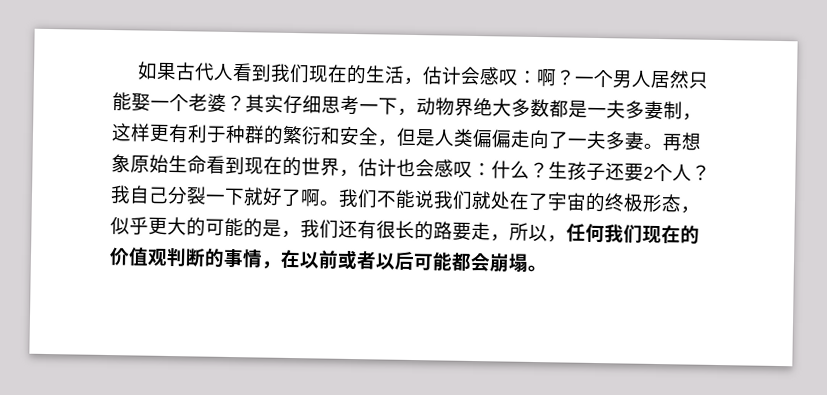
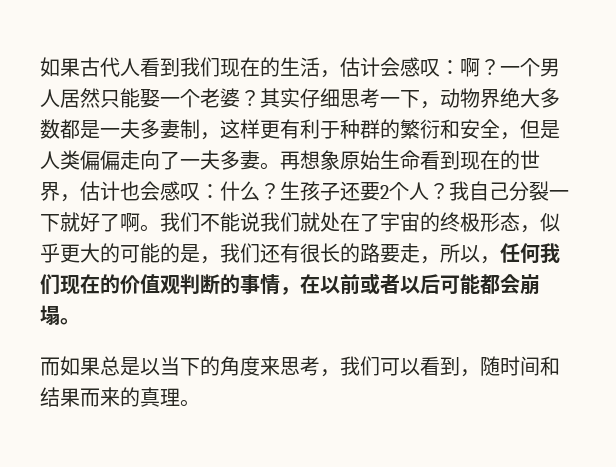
+ 而如果总是以当下的角度来思考，我们可以看到，随时间和结果而来的真理。

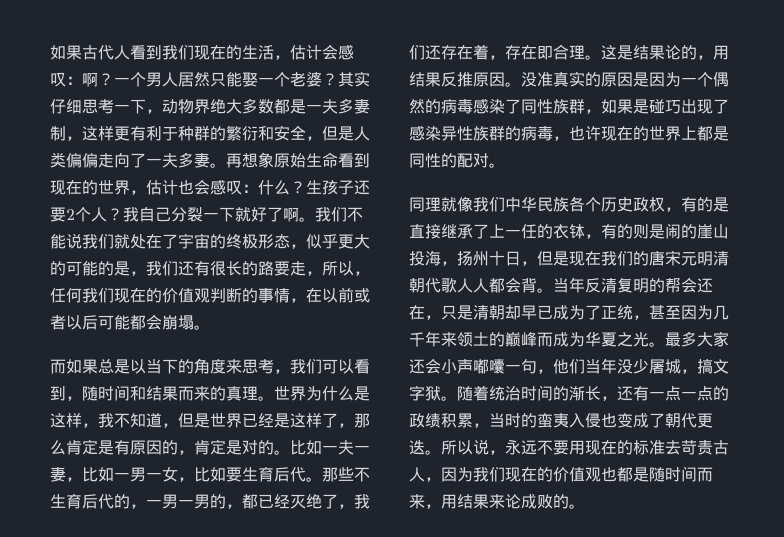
+ 世界为什么是这样，我不知道，但是世界已经是这样了，那么肯定是有原因的，肯定是对的。比如一夫一妻，比如一男一女，比如要生育后代。那些不生育后代的，一男一男的，都已经灭绝了，我们还存在着，存在即合理。这是结果论的，用结果反推原因。没准真实的原因是因为一个偶然的病毒感染了同性族群，如果是碰巧出现了感染异性族群的病毒，也许现在的世界上都是同性的配对。
+ 同理就像我们中华民族各个历史政权，有的是直接继承了上一任的衣钵，有的则是闹的崖山投海，扬州十日，但是现在我们的唐宋元明清朝代歌人人都会背。当年反清复明的帮会还在，只是清朝却早已成为了正统，甚至因为几千年来领土的巅峰而成为华夏之光。最多大家还会小声嘟囔一句，他们当年没少屠城，搞文字狱。随着统治时间的渐长，还有一点一点的政绩积累，当时的蛮夷入侵也变成了朝代更迭。所以说，永远不要用现在的标准去苛责古人，因为我们现在的价值观也都是随时间而来，用结果来论成败的。

